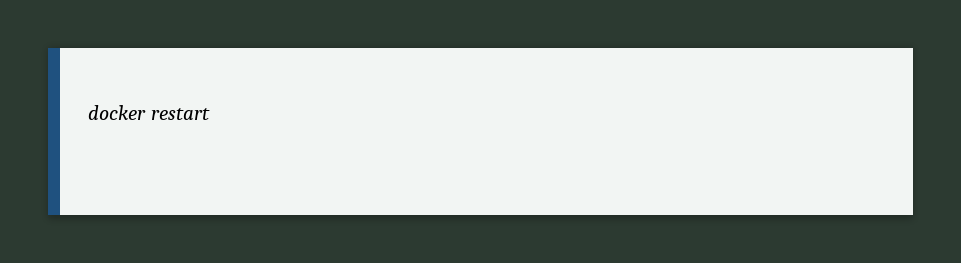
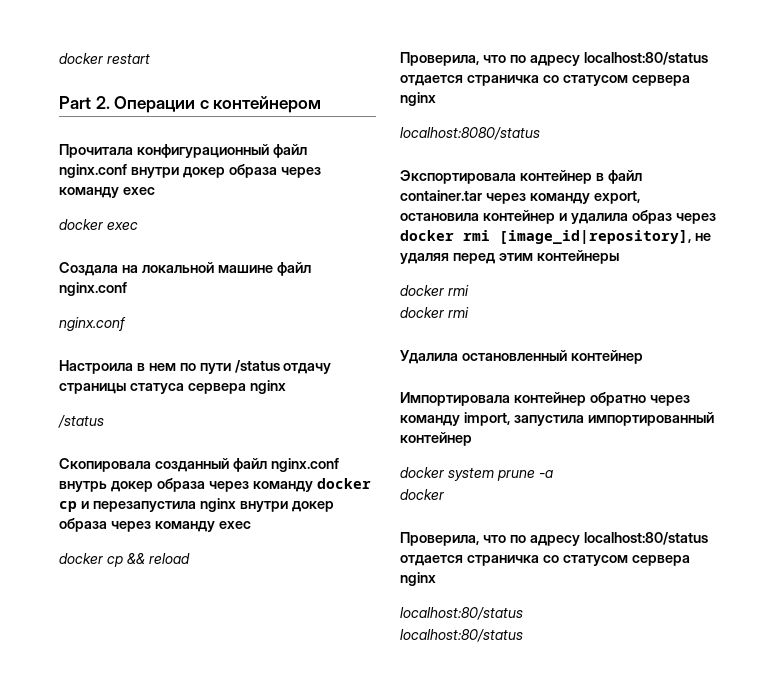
+ Part 2. Операции с контейнером
+ Прочитала конфигурационный файл nginx.conf внутри докер образа через команду exec
+ docker exec
+ Создала на локальной машине файл nginx.conf
+ nginx.conf
+ Настроила в нем по пути /status отдачу страницы статуса сервера nginx
+ /status
+ Скопировала созданный файл nginx.conf внутрь докер образа через команду docker cp и перезапустила nginx внутри докер образа через команду exec
+ docker cp && reload
+ Проверила, что по адресу localhost:80/status отдается страничка со статусом сервера nginx
+ localhost:8080/status
+ Экспортировала контейнер в файл container.tar через команду export, остановила контейнер и удалила образ через docker rmi [image_id|repository], не удаляя перед этим контейнеры
+ docker rmi
+ docker rmi
+ Удалила остановленный контейнер
+ Импортировала контейнер обратно через команду import, запустила импортированный контейнер
+ docker system prune -a
+ docker
+ Проверила, что по адресу localhost:80/status отдается страничка со статусом сервера nginx
+ localhost:80/status
+ localhost:80/status

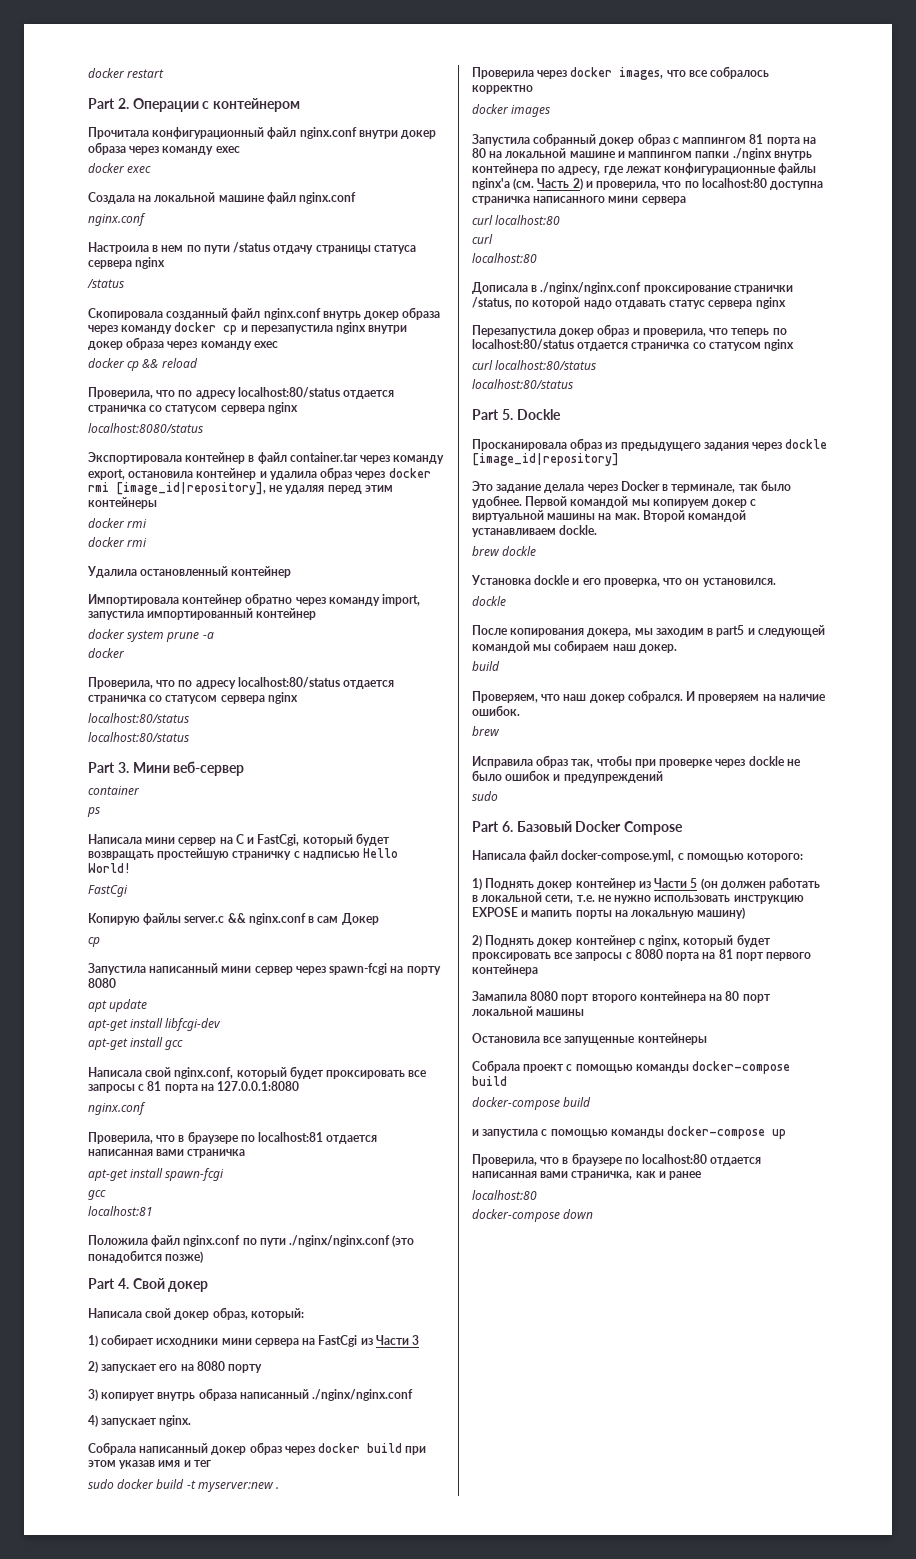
+ Part 3. Мини веб-сервер
+ container
+ ps
+ Написала мини сервер на C и FastCgi, который будет возвращать простейшую страничку с надписью Hello World!
+ FastCgi
+ Копирую файлы server.c && nginx.conf в сам Докер
+ cp
+ Запустила написанный мини сервер через spawn-fcgi на порту 8080
+ apt update
+ apt-get install libfcgi-dev
+ apt-get install gcc
+ Написала свой nginx.conf, который будет проксировать все запросы с 81 порта на 127.0.0.1:8080
+ nginx.conf
+ Проверила, что в браузере по localhost:81 отдается написанная вами страничка
+ apt-get install spawn-fcgi
+ gcc
+ localhost:81
+ Положила файл nginx.conf по пути ./nginx/nginx.conf (это понадобится позже)
+ Part 4. Свой докер
+ Написала свой докер образ, который:
+ 1) собирает исходники мини сервера на FastCgi из Части 3
+ 2) запускает его на 8080 порту
+ 3) копирует внутрь образа написанный ./nginx/nginx.conf
+ 4) запускает nginx.
+ Собрала написанный докер образ через docker build при этом указав имя и тег
+ sudo docker build -t myserver:new .
+ Проверила через docker images, что все собралось корректно
+ docker images
+ Запустила собранный докер образ с маппингом 81 порта на 80 на локальной машине и маппингом папки ./nginx внутрь контейнера по адресу, где лежат конфигурационные файлы nginx'а (см. Часть 2) и проверила, что по localhost:80 доступна страничка написанного мини сервера
+ curl localhost:80
+ curl
+ localhost:80
+ Дописала в ./nginx/nginx.conf проксирование странички /status, по которой надо отдавать статус сервера nginx
+ Перезапустила докер образ и проверила, что теперь по localhost:80/status отдается страничка со статусом nginx
+ curl localhost:80/status
+ localhost:80/status
+ Part 5. Dockle
+ Просканировала образ из предыдущего задания через dockle [image_id|repository]
+ Это задание делала через Docker в терминале, так было удобнее. Первой командой мы копируем докер с виртуальной машины на мак. Второй командой устанавливаем dockle.
+ brew dockle
+ Установка dockle и его проверка, что он установился.
+ dockle
+ После копирования докера, мы заходим в part5 и следующей командой мы собираем наш докер.
+ build
+ Проверяем, что наш докер собрался. И проверяем на наличие ошибок.
+ brew
+ Исправила образ так, чтобы при проверке через dockle не было ошибок и предупреждений
+ sudo
+ Part 6. Базовый Docker Compose
+ Написала файл docker-compose.yml, с помощью которого:
+ 1) Поднять докер контейнер из Части 5 (он должен работать в локальной сети, т.е. не нужно использовать инструкцию EXPOSE и мапить порты на локальную машину)
+ 2) Поднять докер контейнер с nginx, который будет проксировать все запросы с 8080 порта на 81 порт первого контейнера
+ Замапила 8080 порт второго контейнера на 80 порт локальной машины
+ Остановила все запущенные контейнеры
+ Собрала проект с помощью команды docker-compose build
+ docker-compose build
+ и запустила с помощью команды docker-compose up
+ Проверила, что в браузере по localhost:80 отдается написанная вами страничка, как и ранее
+ localhost:80
+ docker-compose down

